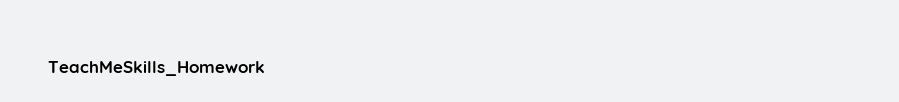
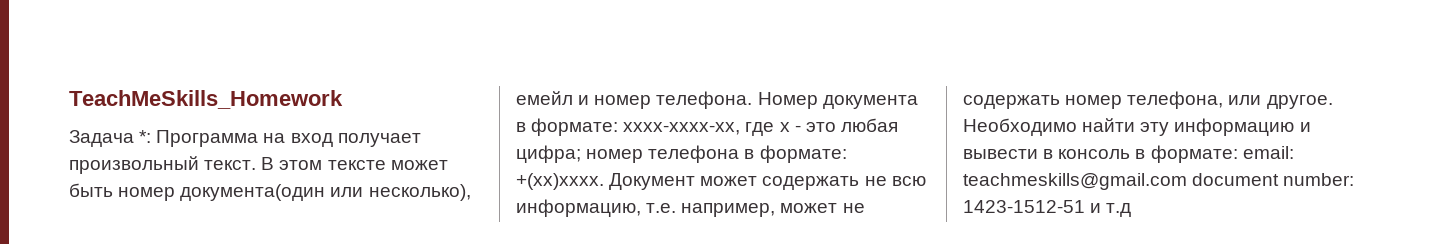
+ Задача *: Программа на вход получает произвольный текст. В этом тексте может быть номер документа(один или несколько), емейл и номер телефона. Номер документа в формате: xxxx-xxxx-xx, где x - это любая цифра; номер телефона в формате: +(xx)xxxx. Документ может содержать не всю информацию, т.е. например, может не содержать номер телефона, или другое. Необходимо найти эту информацию и вывести в консоль в формате: email: teachmeskills@gmail.com document number: 1423-1512-51 и т.д

